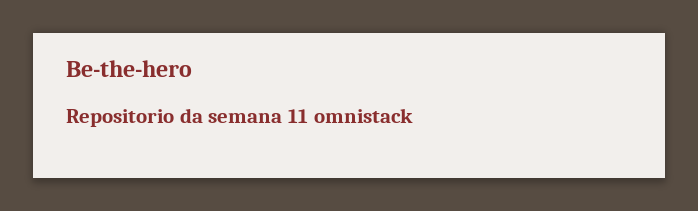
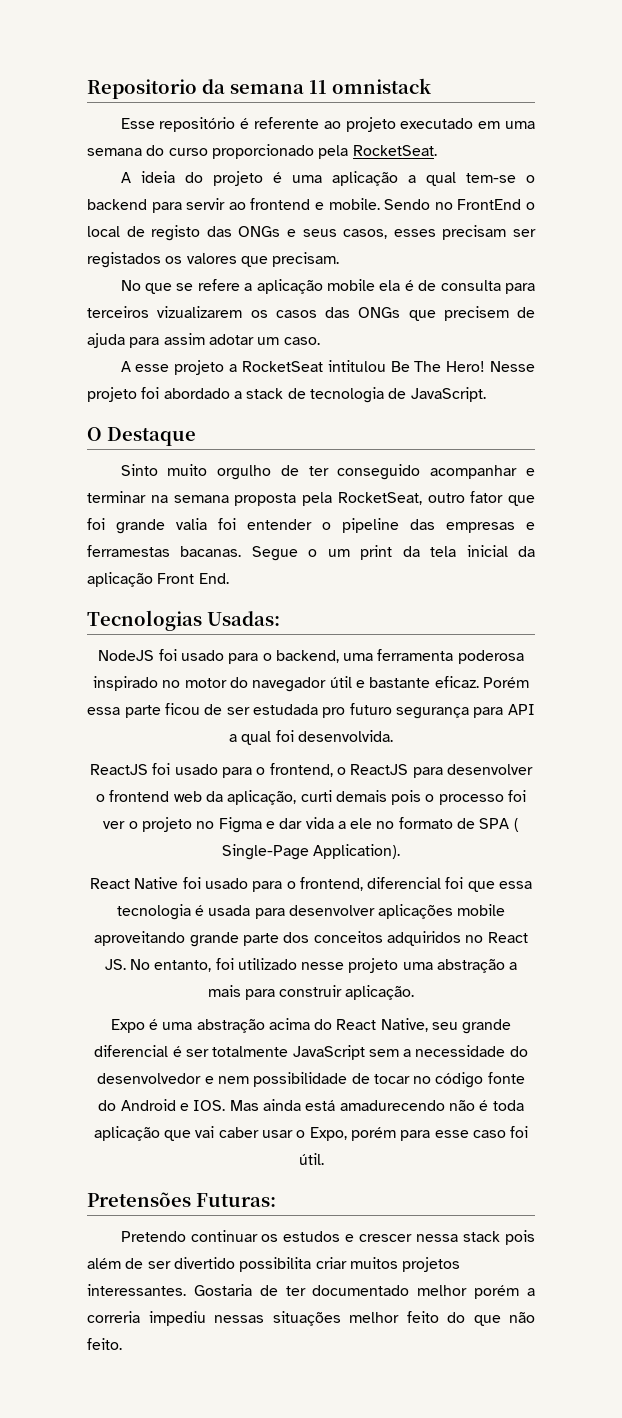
- Be-the-hero
+ Esse repositório é referente ao projeto executado em uma semana do curso proporcionado pela RocketSeat.
+ A ideia do projeto é uma aplicação a qual tem-se o backend para servir ao frontend e mobile. Sendo no FrontEnd o local de registo das ONGs e seus casos, esses precisam ser registados os valores que precisam.
+ No que se refere a aplicação mobile ela é de consulta para terceiros vizualizarem os casos das ONGs que precisem de ajuda para assim adotar um caso.
+ A esse projeto a RocketSeat intitulou Be The Hero! Nesse projeto foi abordado a stack de tecnologia de JavaScript.
+ O Destaque
+ Sinto muito orgulho de ter conseguido acompanhar e terminar na semana proposta pela RocketSeat, outro fator que foi grande valia foi entender o pipeline das empresas e ferramestas bacanas. Segue o um print da tela inicial da aplicação Front End.
+ Tecnologias Usadas:
+ NodeJS foi usado para o backend, uma ferramenta poderosa inspirado no motor do navegador útil e bastante eficaz. Porém essa parte ficou de ser estudada pro futuro segurança para API a qual foi desenvolvida.
+ ReactJS foi usado para o frontend, o ReactJS para desenvolver o frontend web da aplicação, curti demais pois o processo foi ver o projeto no Figma e dar vida a ele no formato de SPA ( Single-Page Application).
+ React Native foi usado para o frontend, diferencial foi que essa tecnologia é usada para desenvolver aplicações mobile aproveitando grande parte dos conceitos adquiridos no React JS. No entanto, foi utilizado nesse projeto uma abstração a mais para construir aplicação.
+ Expo é uma abstração acima do React Native, seu grande diferencial é ser totalmente JavaScript sem a necessidade do desenvolvedor e nem possibilidade de tocar no código fonte do Android e IOS. Mas ainda está amadurecendo não é toda aplicação que vai caber usar o Expo, porém para esse caso foi útil.
+ Pretensões Futuras:
+ Pretendo continuar os estudos e crescer nessa stack pois além de ser divertido possibilita criar muitos projetos interessantes. Gostaria de ter documentado melhor porém a correria impediu nessas situações melhor feito do que não feito.

